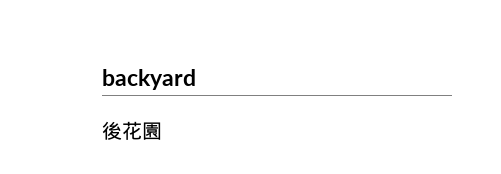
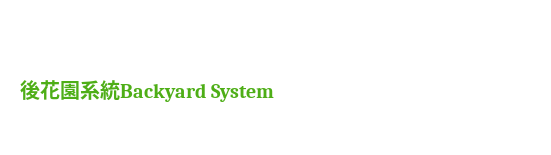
- backyard
- 後花園
+ 後花園系統Backyard System

